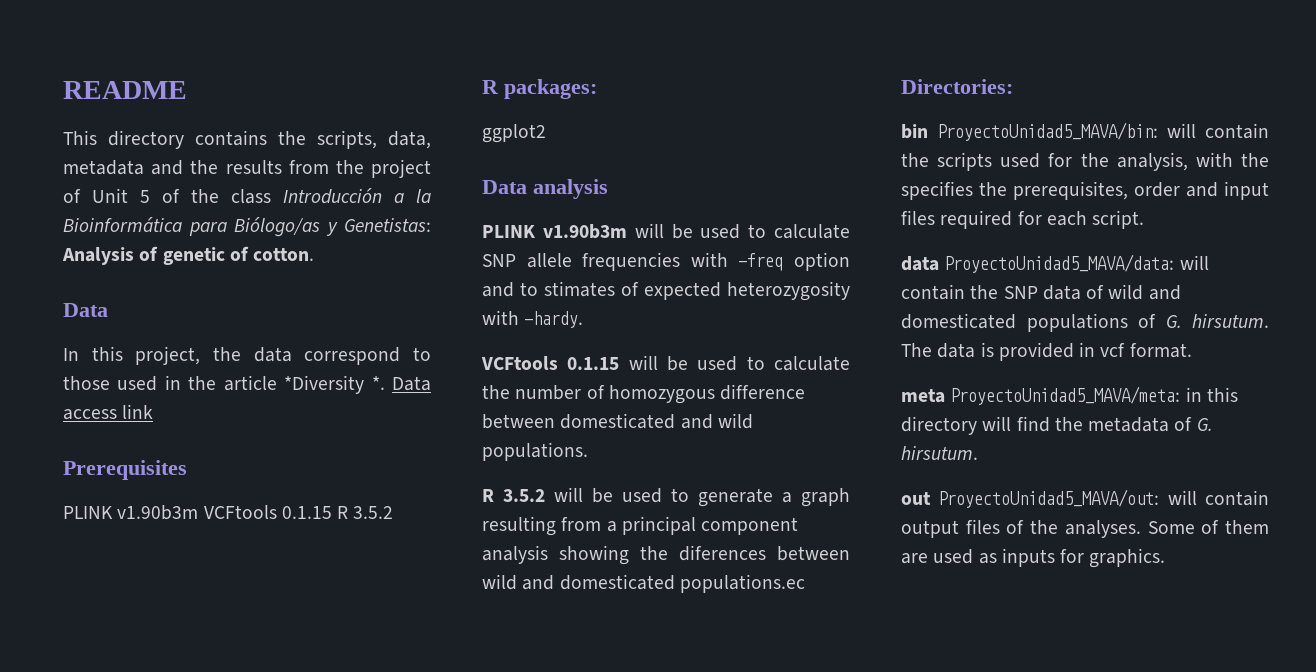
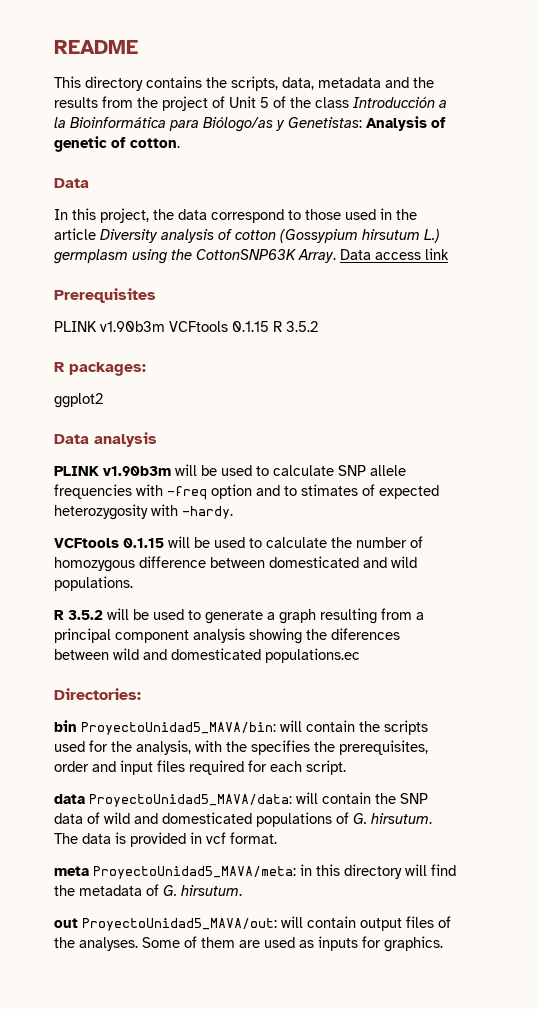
- In this project, the data correspond to those used in the article *Diversity *.
+ In this project, the data correspond to those used in the article Diversity analysis of cotton (Gossypium hirsutum L.) germplasm using the CottonSNP63K Array.

